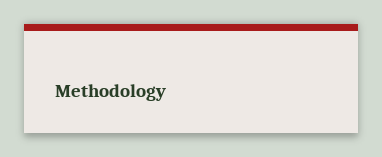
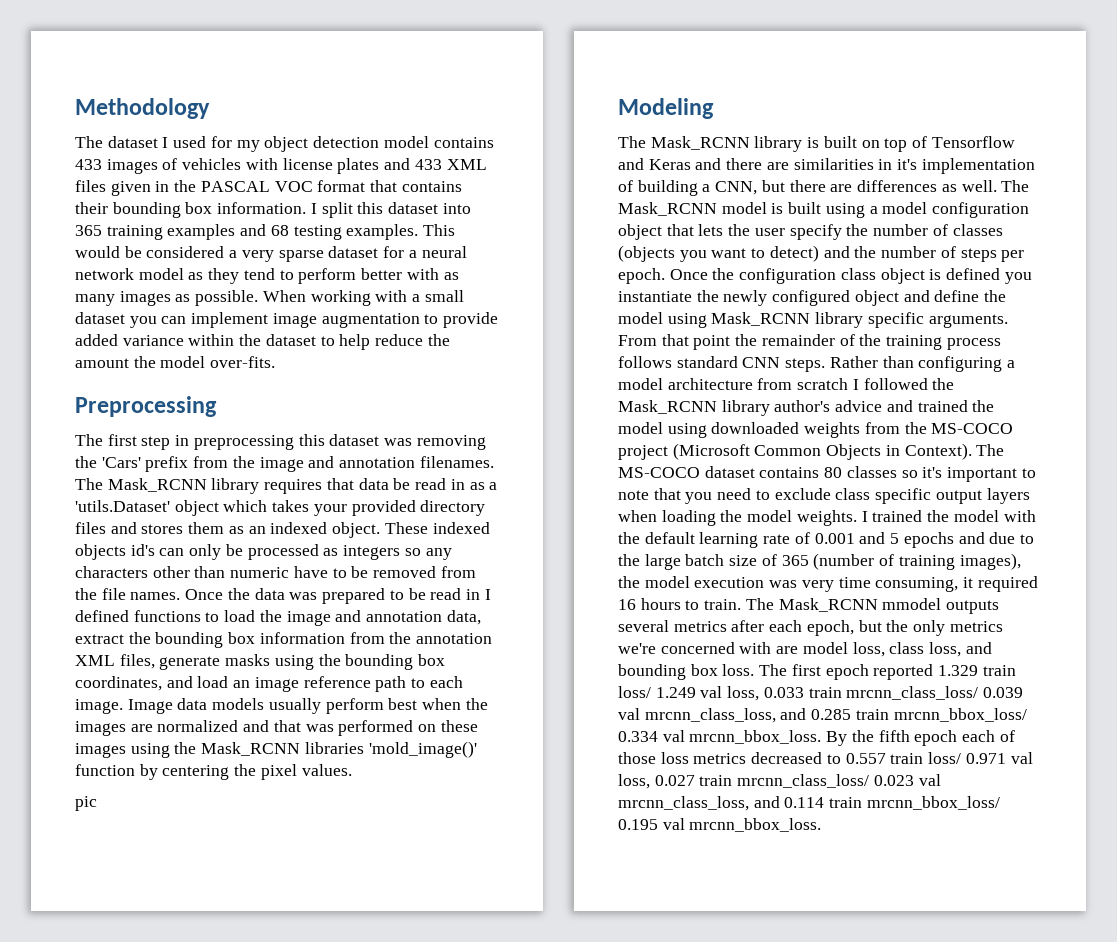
+ The dataset I used for my object detection model contains 433 images of vehicles with license plates and 433 XML files given in the PASCAL VOC format that contains their bounding box information. I split this dataset into 365 training examples and 68 testing examples. This would be considered a very sparse dataset for a neural network model as they tend to perform better with as many images as possible. When working with a small dataset you can implement image augmentation to provide added variance within the dataset to help reduce the amount the model over-fits.
+ Preprocessing
+ The first step in preprocessing this dataset was removing the 'Cars' prefix from the image and annotation filenames. The Mask_RCNN library requires that data be read in as a 'utils.Dataset' object which takes your provided directory files and stores them as an indexed object. These indexed objects id's can only be processed as integers so any characters other than numeric have to be removed from the file names. Once the data was prepared to be read in I defined functions to load the image and annotation data, extract the bounding box information from the annotation XML files, generate masks using the bounding box coordinates, and load an image reference path to each image. Image data models usually perform best when the images are normalized and that was performed on these images using the Mask_RCNN libraries 'mold_image()' function by centering the pixel values.
+ pic
+ Modeling
+ The Mask_RCNN library is built on top of Tensorflow and Keras and there are similarities in it's implementation of building a CNN, but there are differences as well. The Mask_RCNN model is built using a model configuration object that lets the user specify the number of classes (objects you want to detect) and the number of steps per epoch. Once the configuration class object is defined you instantiate the newly configured object and define the model using Mask_RCNN library specific arguments. From that point the remainder of the training process follows standard CNN steps. Rather than configuring a model architecture from scratch I followed the Mask_RCNN library author's advice and trained the model using downloaded weights from the MS-COCO project (Microsoft Common Objects in Context). The MS-COCO dataset contains 80 classes so it's important to note that you need to exclude class specific output layers when loading the model weights. I trained the model with the default learning rate of 0.001 and 5 epochs and due to the large batch size of 365 (number of training images), the model execution was very time consuming, it required 16 hours to train. The Mask_RCNN mmodel outputs several metrics after each epoch, but the only metrics we're concerned with are model loss, class loss, and bounding box loss. The first epoch reported 1.329 train loss/ 1.249 val loss, 0.033 train mrcnn_class_loss/ 0.039 val mrcnn_class_loss, and 0.285 train mrcnn_bbox_loss/ 0.334 val mrcnn_bbox_loss. By the fifth epoch each of those loss metrics decreased to 0.557 train loss/ 0.971 val loss, 0.027 train mrcnn_class_loss/ 0.023 val mrcnn_class_loss, and 0.114 train mrcnn_bbox_loss/ 0.195 val mrcnn_bbox_loss.

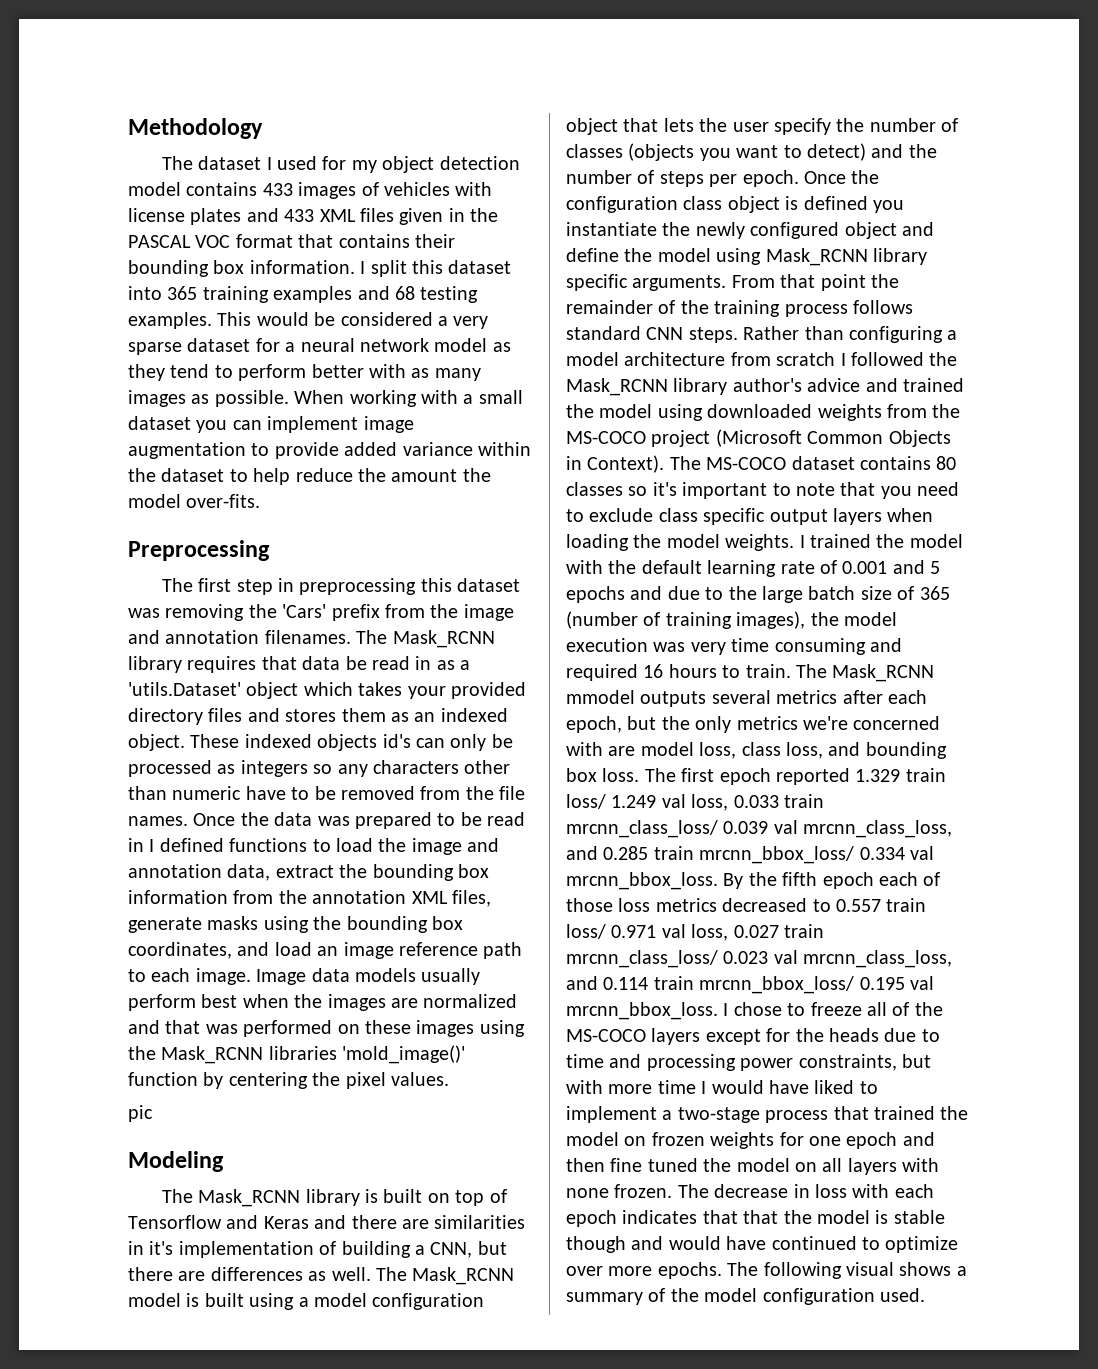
- I trained the model with the default learning rate of 0.001 and 5 epochs and due to the large batch size of 365 (number of training images), the model execution was very time consuming, it required 16 hours to train.
+ I trained the model with the default learning rate of 0.001 and 5 epochs and due to the large batch size of 365 (number of training images), the model execution was very time consuming and required 16 hours to train.
+ I chose to freeze all of the MS-COCO layers except for the heads due to time and processing power constraints, but with more time I would have liked to implement a two-stage process that trained the model on frozen weights for one epoch and then fine tuned the model on all layers with none frozen. The decrease in loss with each epoch indicates that that the model is stable though and would have continued to optimize over more epochs. The following visual shows a summary of the model configuration used.

